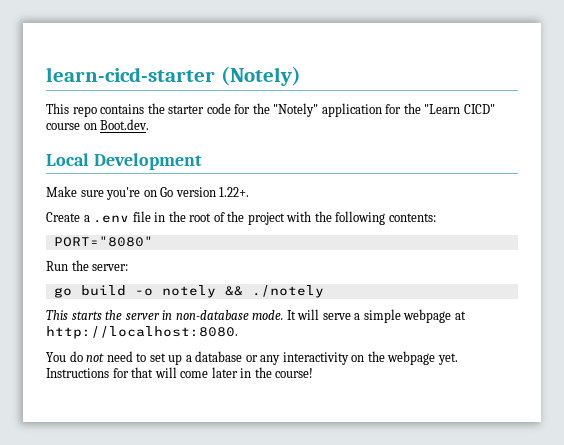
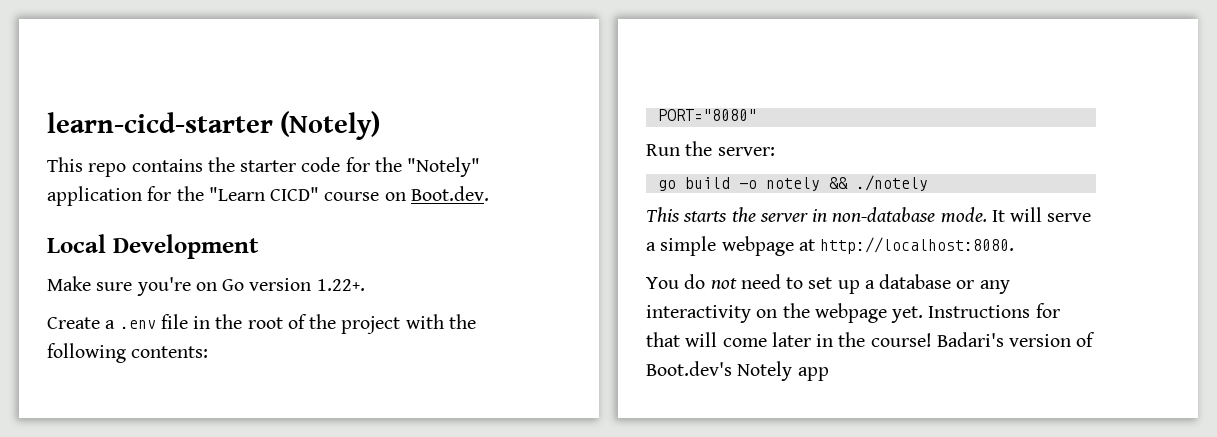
+ Badari's version of Boot.dev's Notely app

